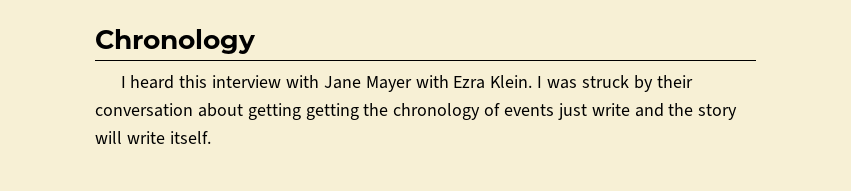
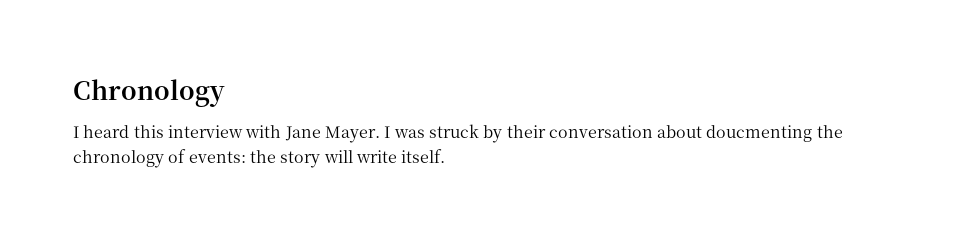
- I heard this interview with Jane Mayer with Ezra Klein.
+ I heard this interview with Jane Mayer.
- I was struck by their conversation about getting getting the chronology of events just write and the story will write itself.
+ I was struck by their conversation about doucmenting the chronology of events: the story will write itself.

